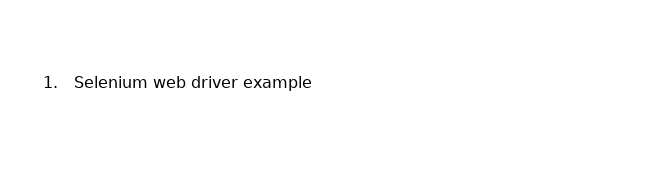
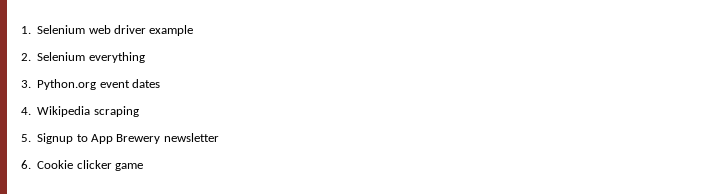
+ 2. Selenium everything
+ 3. Python.org event dates
+ 4. Wikipedia scraping
+ 5. Signup to App Brewery newsletter
+ 6. Cookie clicker game

